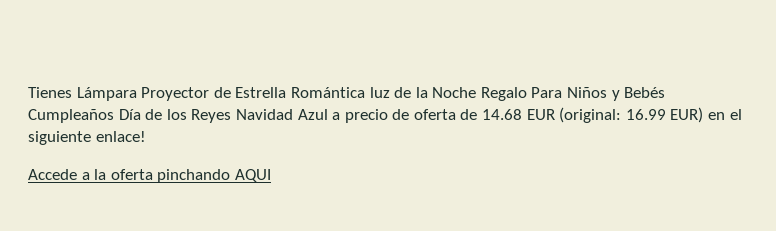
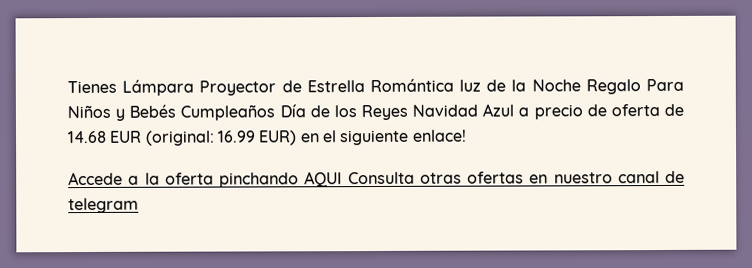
- Accede a la oferta pinchando AQUI
+ Accede a la oferta pinchando AQUI Consulta otras ofertas en nuestro canal de telegram

